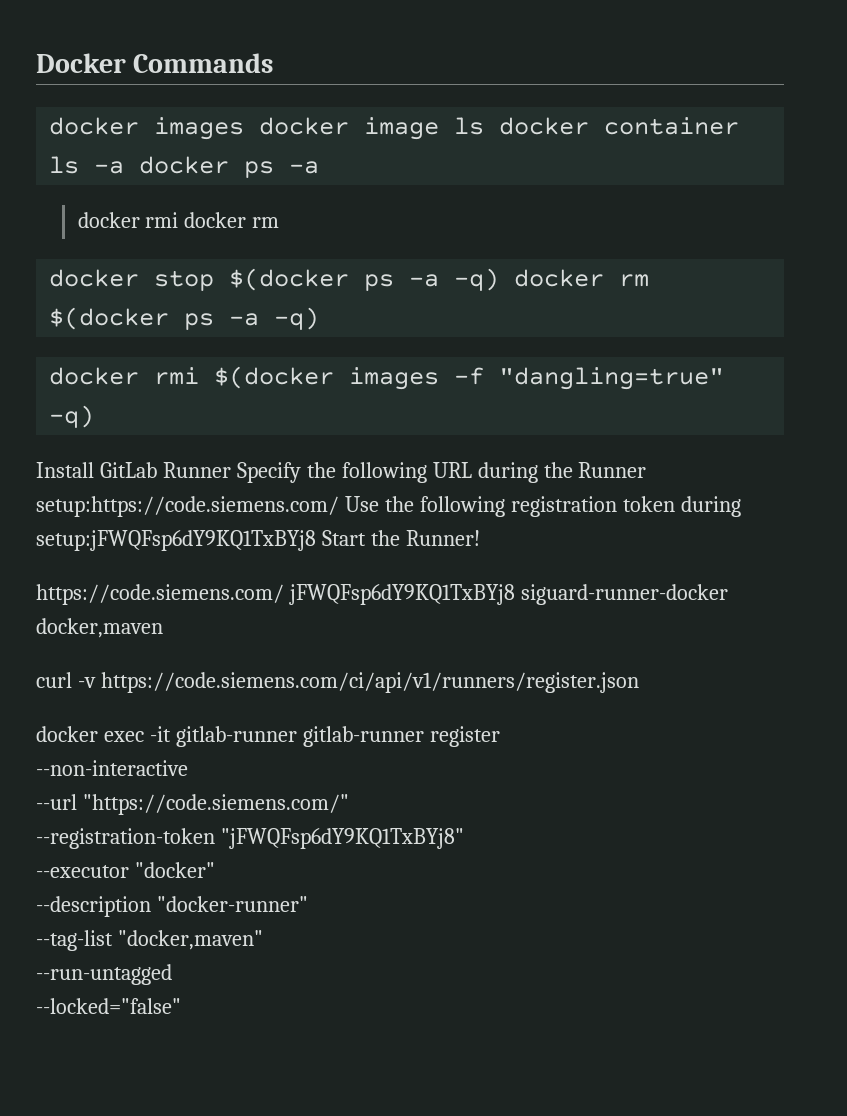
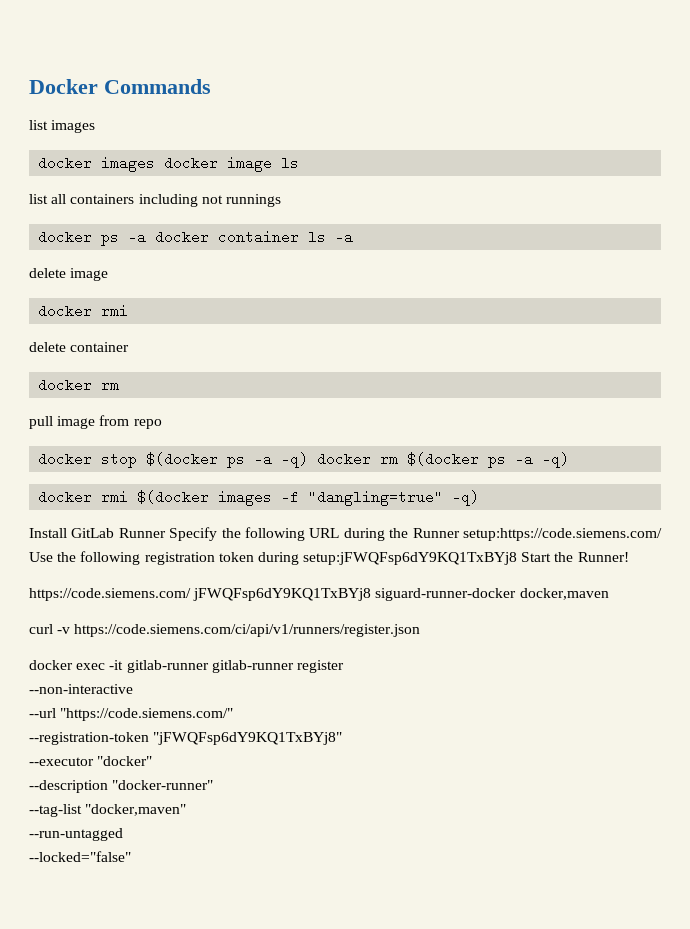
+ list images
- docker images docker image ls docker container ls -a docker ps -a
- docker rmi docker rm
+ docker images docker image ls
+ list all containers including not runnings
+ docker ps -a docker container ls -a
+ delete image
+ docker rmi
+ delete container
+ docker rm
+ pull image from repo

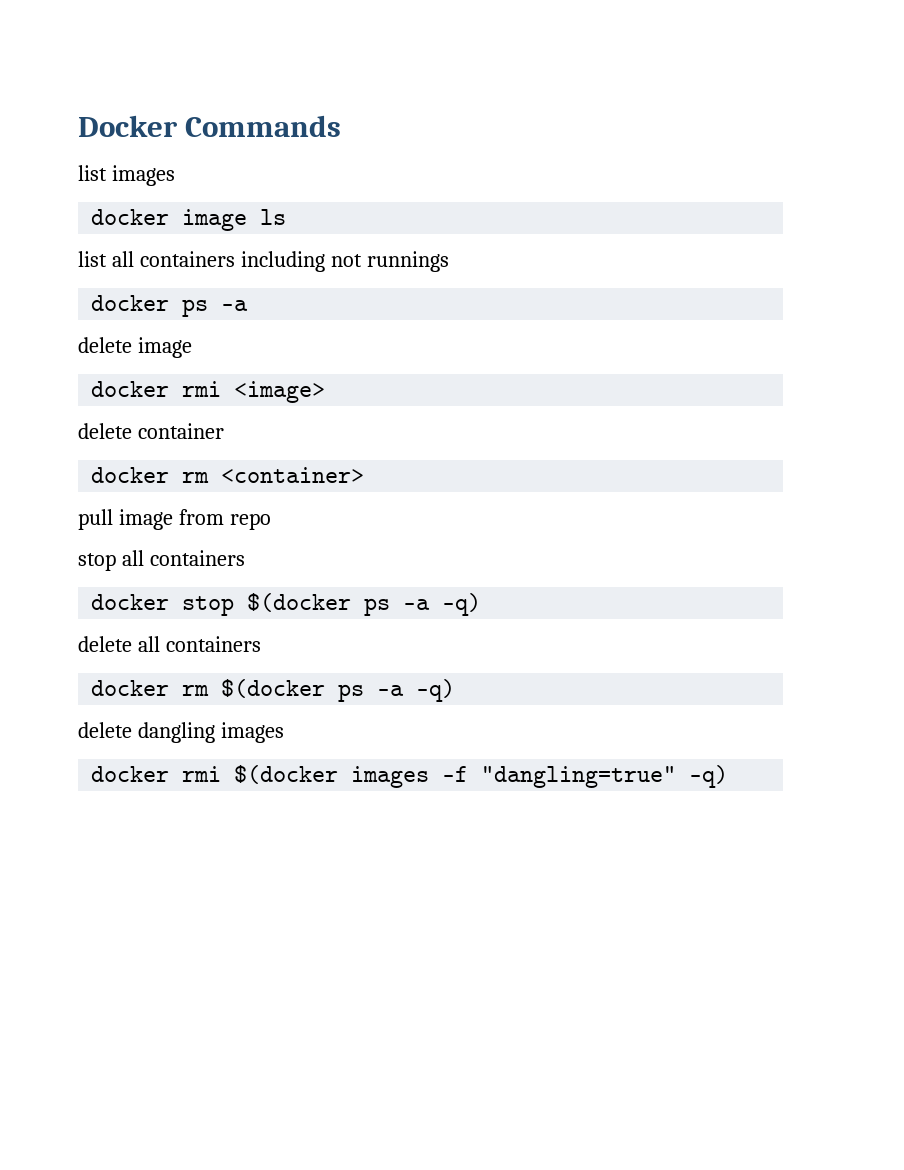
- docker images docker image ls
+ docker image ls
- docker ps -a docker container ls -a
+ docker ps -a
  delete image
- docker rmi
+ docker rmi <image>
  delete container
- docker rm
+ docker rm <container>
+ stop all containers
- docker stop $(docker ps -a -q) docker rm $(docker ps -a -q)
+ docker stop $(docker ps -a -q)
+ delete all containers
+ docker rm $(docker ps -a -q)
+ delete dangling images
- Install GitLab Runner Specify the following URL during the Runner setup:https://code.siemens.com/ Use the following registration token during setup:jFWQFsp6dY9KQ1TxBYj8 Start the Runner!
- https://code.siemens.com/ jFWQFsp6dY9KQ1TxBYj8 siguard-runner-docker docker,maven
- curl -v https://code.siemens.com/ci/api/v1/runners/register.json
- docker exec -it gitlab-runner gitlab-runner register
- --non-interactive
- --url "https://code.siemens.com/"
- --registration-token "jFWQFsp6dY9KQ1TxBYj8"
- --executor "docker"
- --description "docker-runner"
- --tag-list "docker,maven"
- --run-untagged
- --locked="false"

